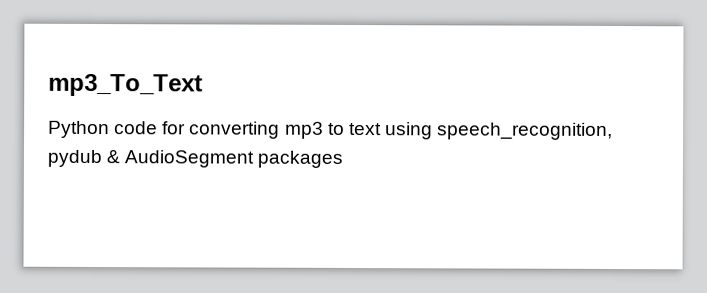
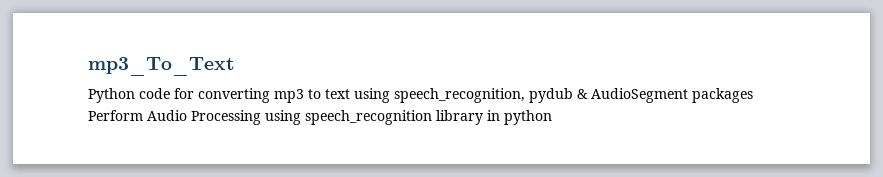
- Python code for converting mp3 to text using speech_recognition, pydub & AudioSegment packages
+ Python code for converting mp3 to text using speech_recognition, pydub & AudioSegment packages Perform Audio Processing using speech_recognition library in python

